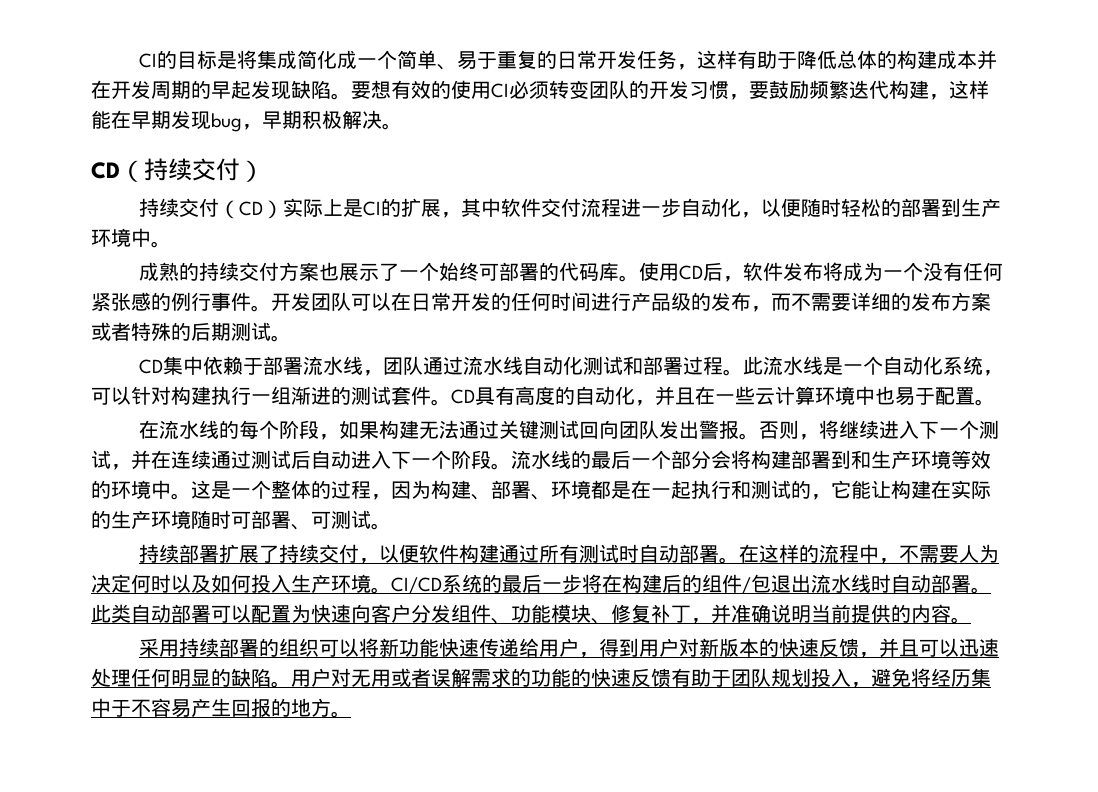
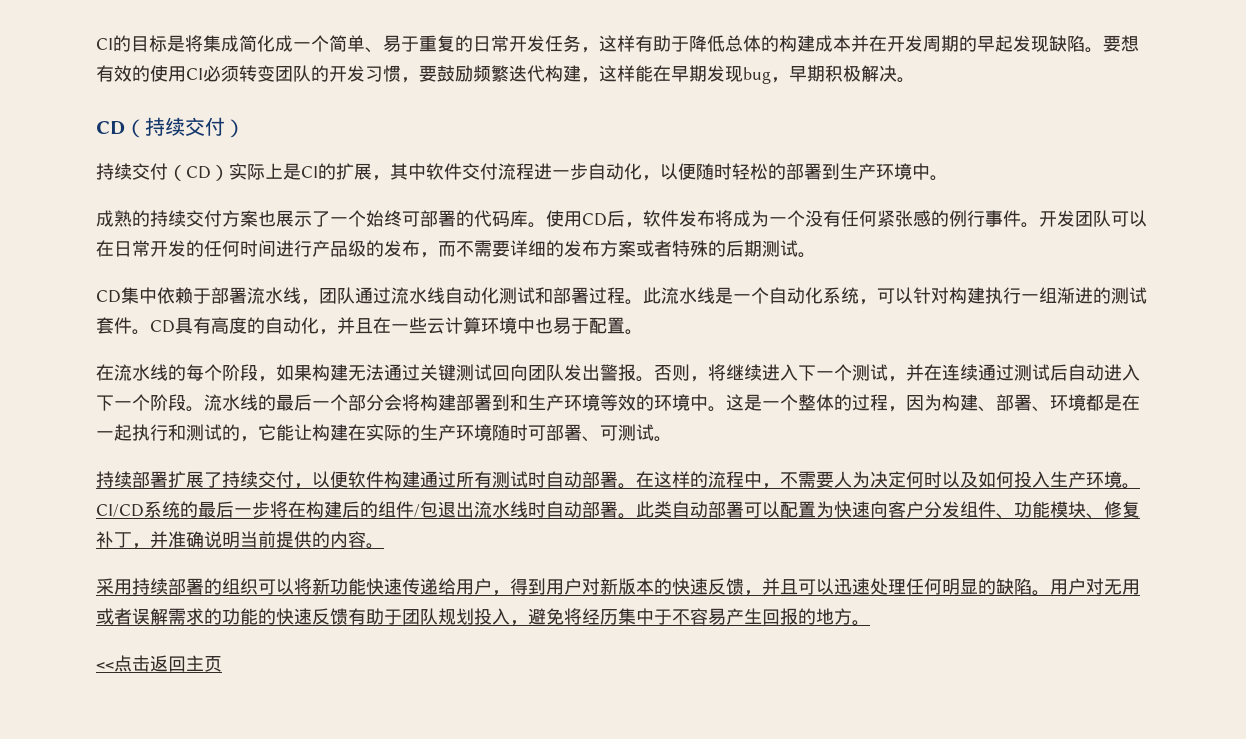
+ <<点击返回主页

